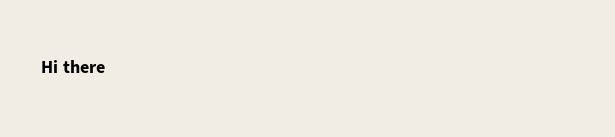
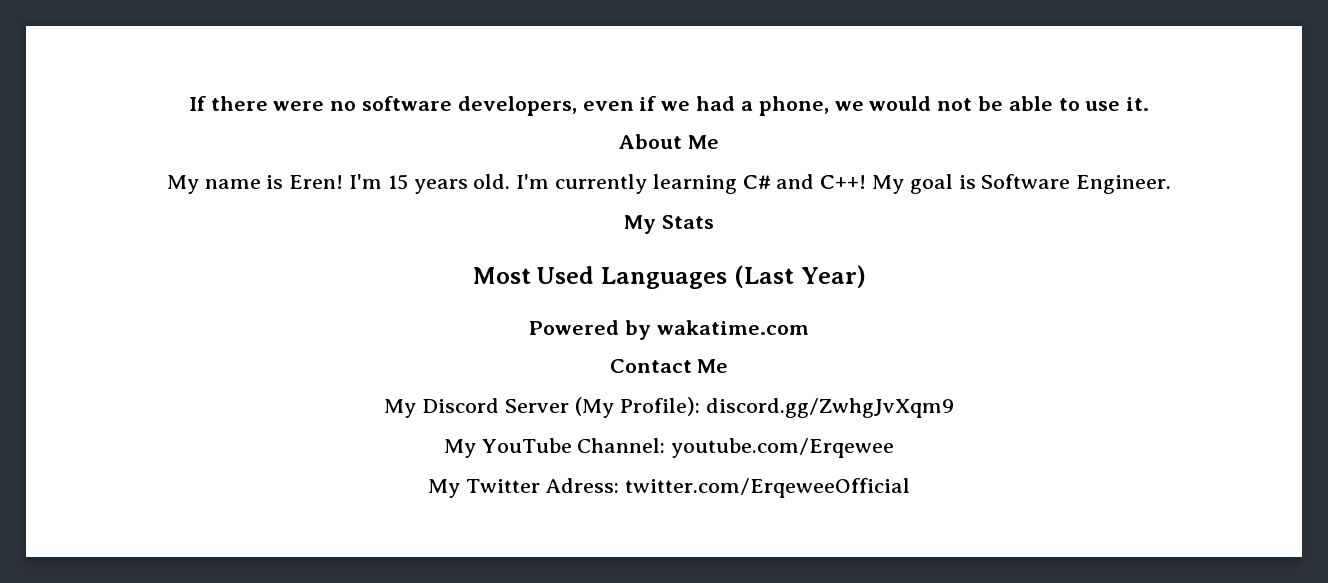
- Hi there
+ If there were no software developers, even if we had a phone, we would not be able to use it.
+ About Me
+ My name is Eren! I'm 15 years old. I'm currently learning C# and C++! My goal is Software Engineer.
+ My Stats
+ Most Used Languages (Last Year)
+ Powered by wakatime.com
+ Contact Me
+ My Discord Server (My Profile): discord.gg/ZwhgJvXqm9
+ My YouTube Channel: youtube.com/Erqewee
+ My Twitter Adress: twitter.com/ErqeweeOfficial

